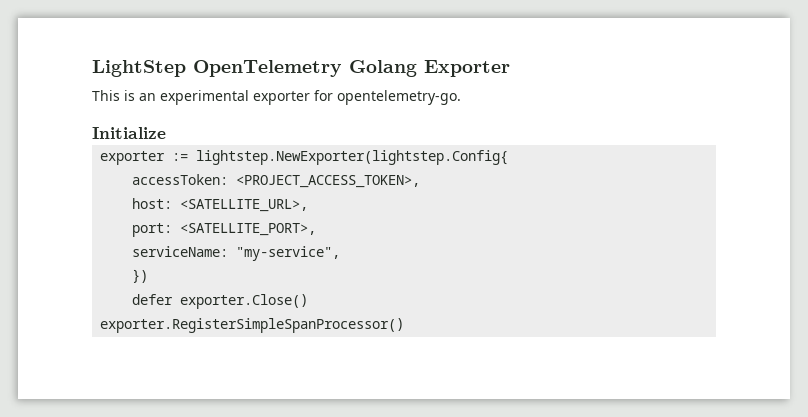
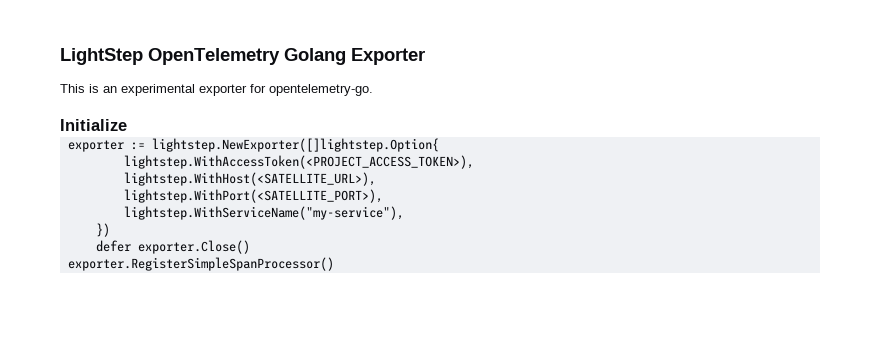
- exporter := lightstep.NewExporter(lightstep.Config{
- accessToken: <PROJECT_ACCESS_TOKEN>,
- host: <SATELLITE_URL>,
- port: <SATELLITE_PORT>,
- serviceName: "my-service",
+ exporter := lightstep.NewExporter([]lightstep.Option{
+ lightstep.WithAccessToken(<PROJECT_ACCESS_TOKEN>),
+ lightstep.WithHost(<SATELLITE_URL>),
+ lightstep.WithPort(<SATELLITE_PORT>),
+ lightstep.WithServiceName("my-service"),

